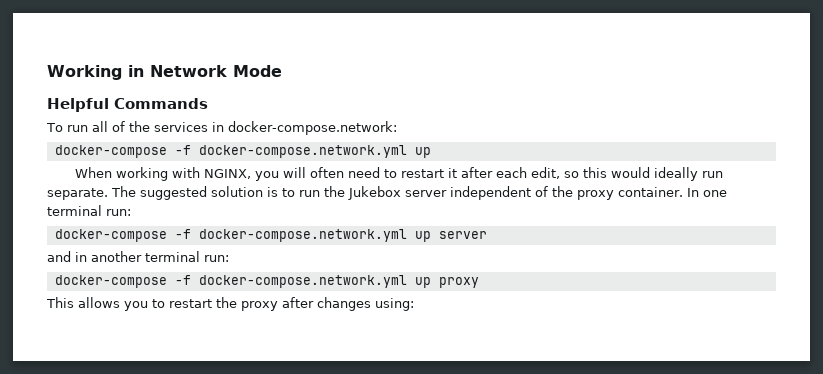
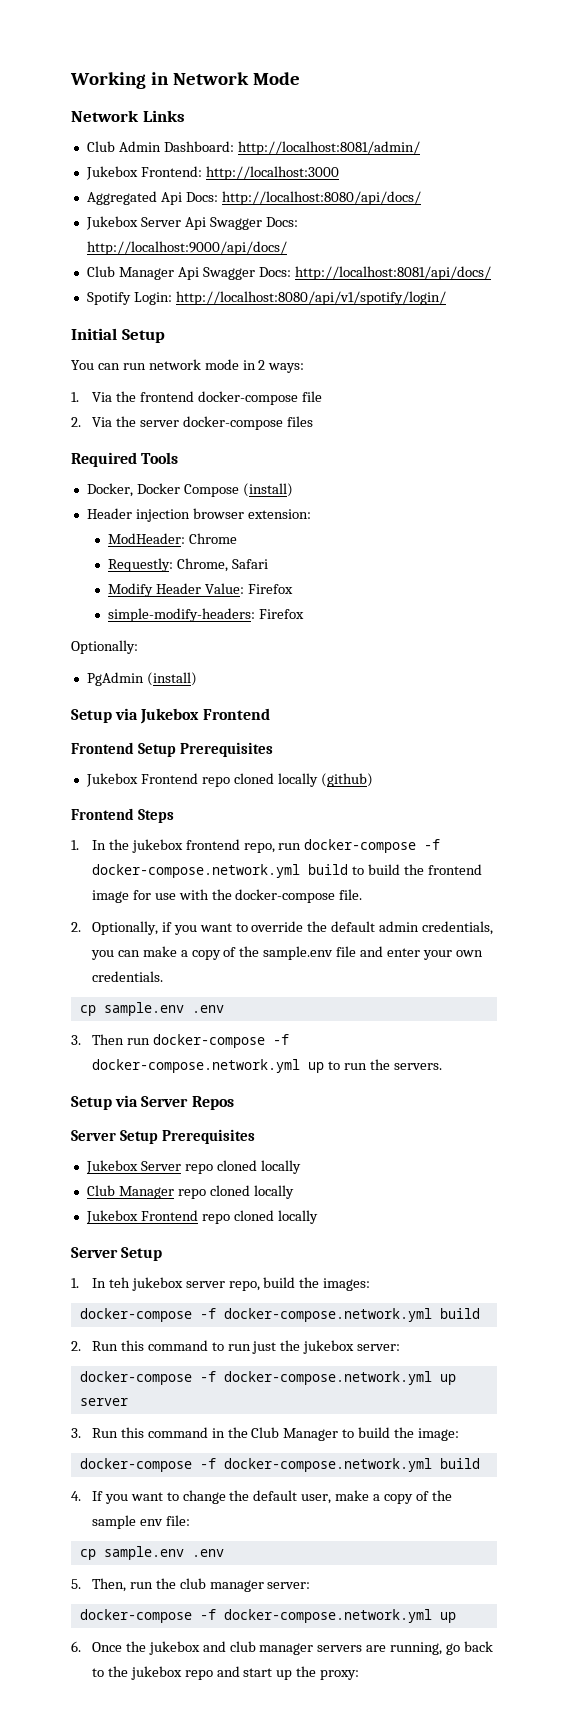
- Helpful Commands
- To run all of the services in docker-compose.network:
- docker-compose -f docker-compose.network.yml up
- When working with NGINX, you will often need to restart it after each edit, so this would ideally run separate. The suggested solution is to run the Jukebox server independent of the proxy container. In one terminal run:
+ Network Links
+ Club Admin Dashboard: http://localhost:8081/admin/
+ Jukebox Frontend: http://localhost:3000
+ Aggregated Api Docs: http://localhost:8080/api/docs/
+ Jukebox Server Api Swagger Docs: http://localhost:9000/api/docs/
+ Club Manager Api Swagger Docs: http://localhost:8081/api/docs/
+ Spotify Login: http://localhost:8080/api/v1/spotify/login/
+ Initial Setup
+ You can run network mode in 2 ways:
+ 1. Via the frontend docker-compose file
+ 2. Via the server docker-compose files
+ Required Tools
+ Docker, Docker Compose (install)
+ Header injection browser extension:
+ ModHeader: Chrome
+ Requestly: Chrome, Safari
+ Modify Header Value: Firefox
+ simple-modify-headers: Firefox
+ Optionally:
+ PgAdmin (install)
+ Setup via Jukebox Frontend
+ Frontend Setup Prerequisites
+ Jukebox Frontend repo cloned locally (github)
+ Frontend Steps
+ 1. In the jukebox frontend repo, run docker-compose -f docker-compose.network.yml build to build the frontend image for use with the docker-compose file.
+ 2. Optionally, if you want to override the default admin credentials, you can make a copy of the sample.env file and enter your own credentials.
+ cp sample.env .env
+ 3. Then run docker-compose -f docker-compose.network.yml up to run the servers.
+ Setup via Server Repos
+ Server Setup Prerequisites
+ Jukebox Server repo cloned locally
+ Club Manager repo cloned locally
+ Jukebox Frontend repo cloned locally
+ Server Setup
+ 1. In teh jukebox server repo, build the images:
+ docker-compose -f docker-compose.network.yml build
+ 2. Run this command to run just the jukebox server:
- and in another terminal run:
- docker-compose -f docker-compose.network.yml up proxy
- This allows you to restart the proxy after changes using:
+ 3. Run this command in the Club Manager to build the image:
+ docker-compose -f docker-compose.network.yml build
+ 4. If you want to change the default user, make a copy of the sample env file:
+ cp sample.env .env
+ 5. Then, run the club manager server:
+ docker-compose -f docker-compose.network.yml up
+ 6. Once the jukebox and club manager servers are running, go back to the jukebox repo and start up the proxy:

